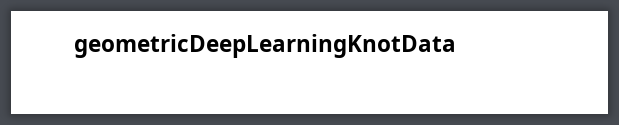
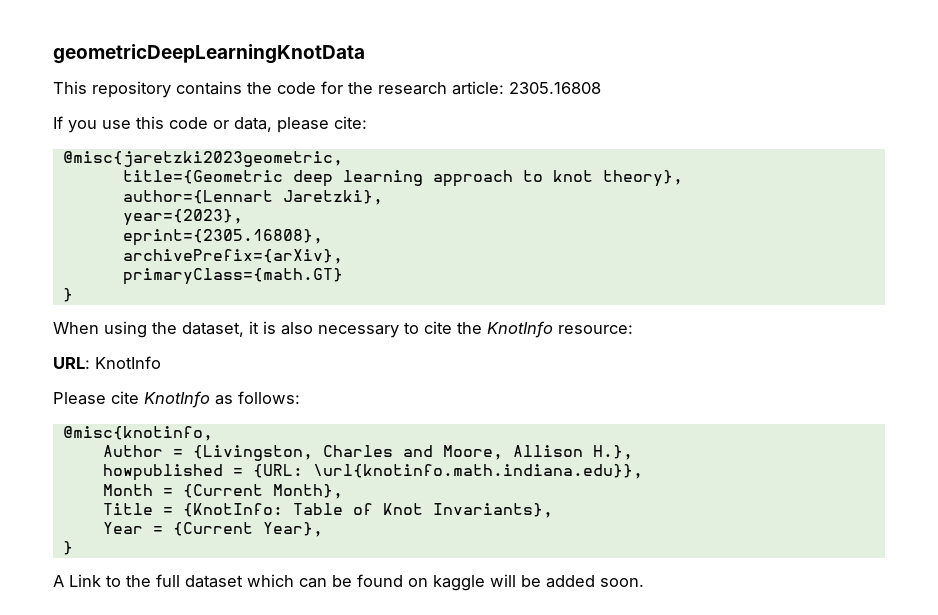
+ This repository contains the code for the research article: 2305.16808
+ If you use this code or data, please cite:
+ @misc{jaretzki2023geometric,
+ title={Geometric deep learning approach to knot theory},
+ author={Lennart Jaretzki},
+ year={2023},
+ eprint={2305.16808},
+ archivePrefix={arXiv},
+ primaryClass={math.GT}
+ }
+ When using the dataset, it is also necessary to cite the KnotInfo resource:
+ URL: KnotInfo
+ Please cite KnotInfo as follows:
+ @misc{knotinfo,
+ Author = {Livingston, Charles and Moore, Allison H.},
+ howpublished = {URL: \url{knotinfo.math.indiana.edu}},
+ Month = {Current Month},
+ Title = {KnotInfo: Table of Knot Invariants},
+ Year = {Current Year},
+ }
+ A Link to the full dataset which can be found on kaggle will be added soon.

